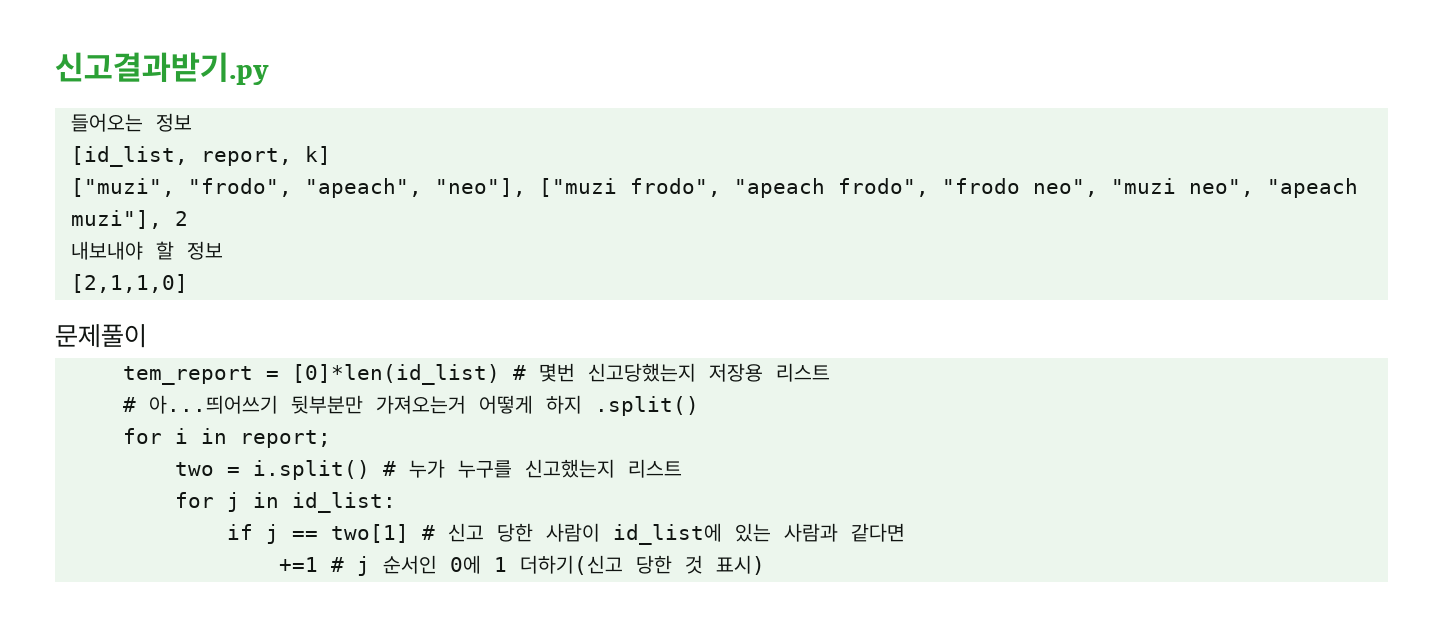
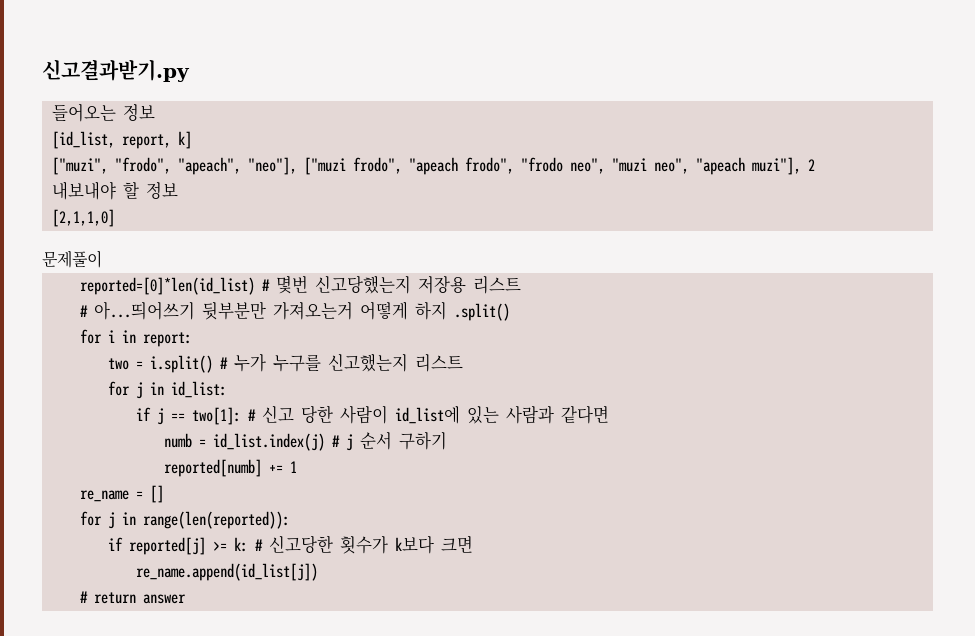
- tem_report = [0]*len(id_list) # 몇번 신고당했는지 저장용 리스트
+ reported=[0]*len(id_list) # 몇번 신고당했는지 저장용 리스트
- for i in report;
+ for i in report:
- if j == two[1] # 신고 당한 사람이 id_list에 있는 사람과 같다면
+ if j == two[1]: # 신고 당한 사람이 id_list에 있는 사람과 같다면
- +=1 # j 순서인 0에 1 더하기(신고 당한 것 표시)
+ numb = id_list.index(j) # j 순서 구하기
+ reported[numb] += 1
+ re_name = []
+ for j in range(len(reported)):
+ if reported[j] >= k: # 신고당한 횟수가 k보다 크면
+ re_name.append(id_list[j])
+ # return answer

